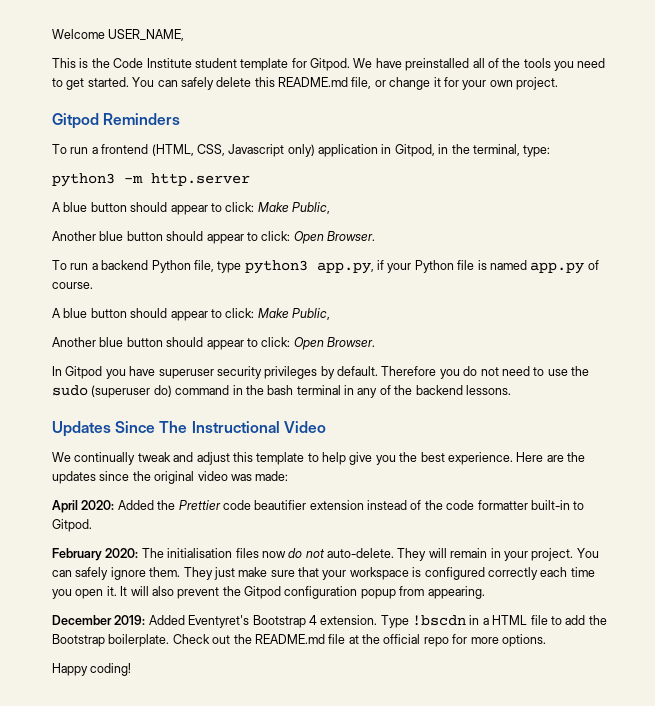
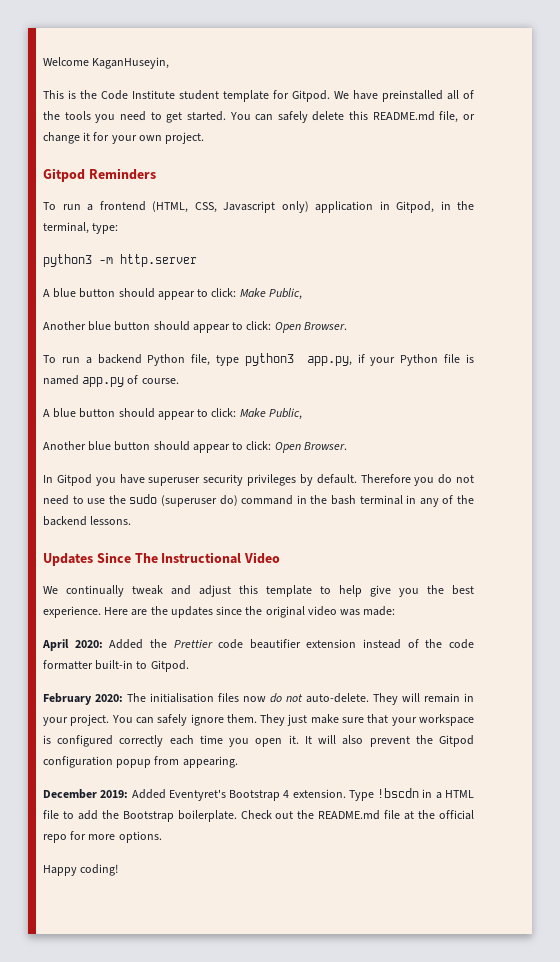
- Welcome USER_NAME,
+ Welcome KaganHuseyin,

